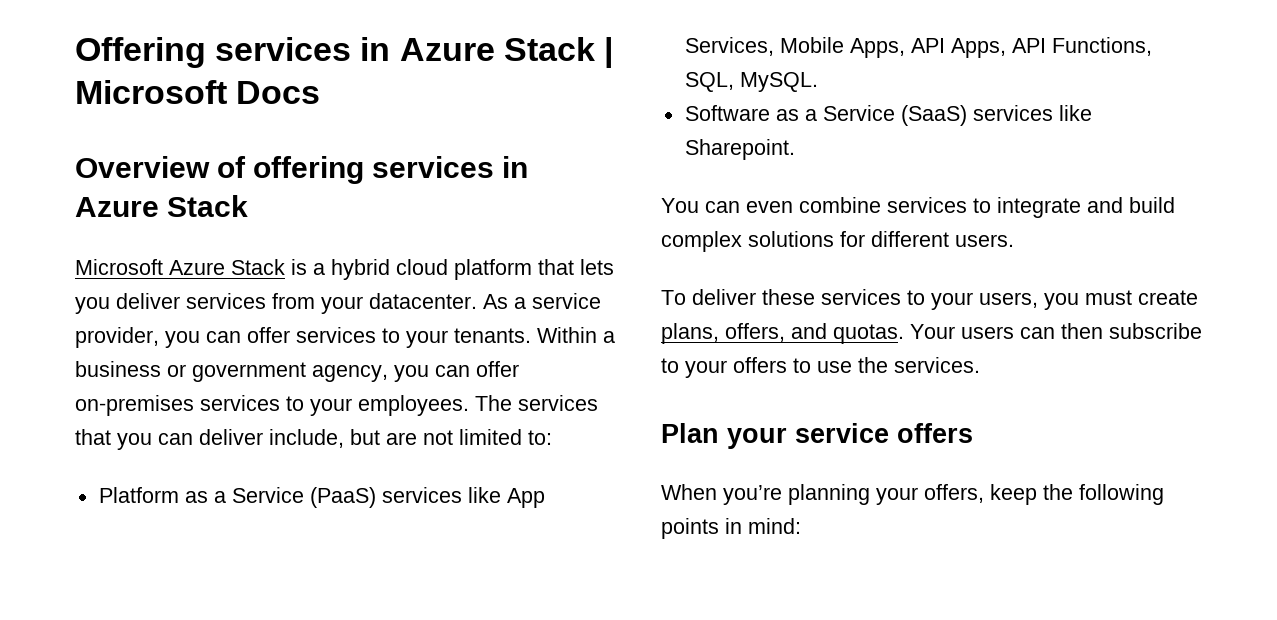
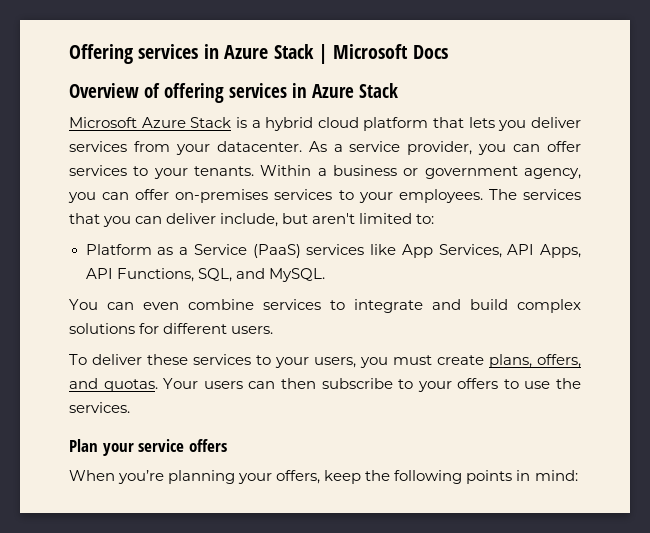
- The services that you can deliver include, but are not limited to:
+ The services that you can deliver include, but aren't limited to:
- Platform as a Service (PaaS) services like App Services, Mobile Apps, API Apps, API Functions, SQL, MySQL.
+ Platform as a Service (PaaS) services like App Services, API Apps, API Functions, SQL, and MySQL.
- Software as a Service (SaaS) services like Sharepoint.

